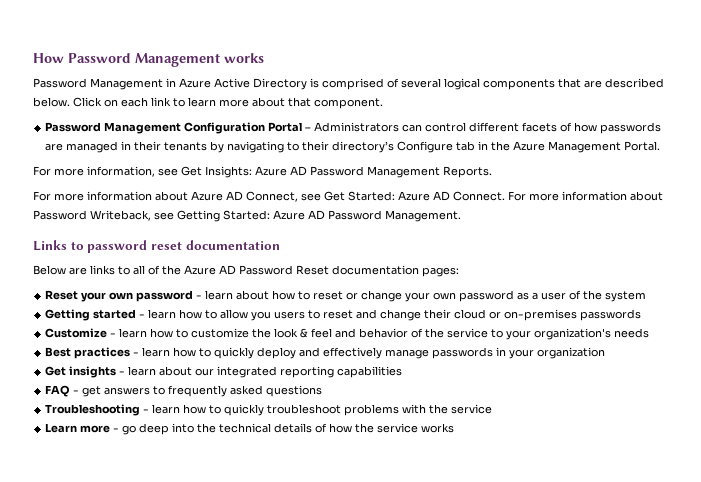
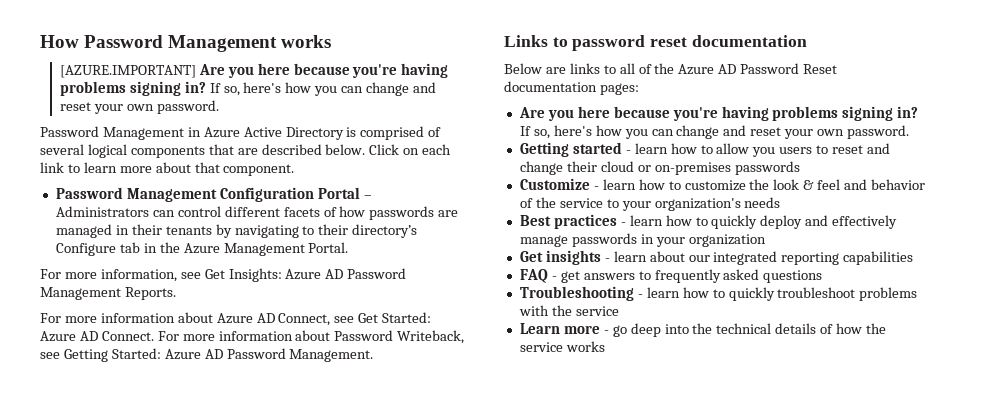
+ [AZURE.IMPORTANT] Are you here because you're having problems signing in? If so, here's how you can change and reset your own password.
  Below are links to all of the Azure AD Password Reset documentation pages:
- Reset your own password - learn about how to reset or change your own password as a user of the system
+ Are you here because you're having problems signing in? If so, here's how you can change and reset your own password.

